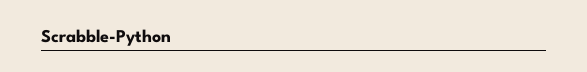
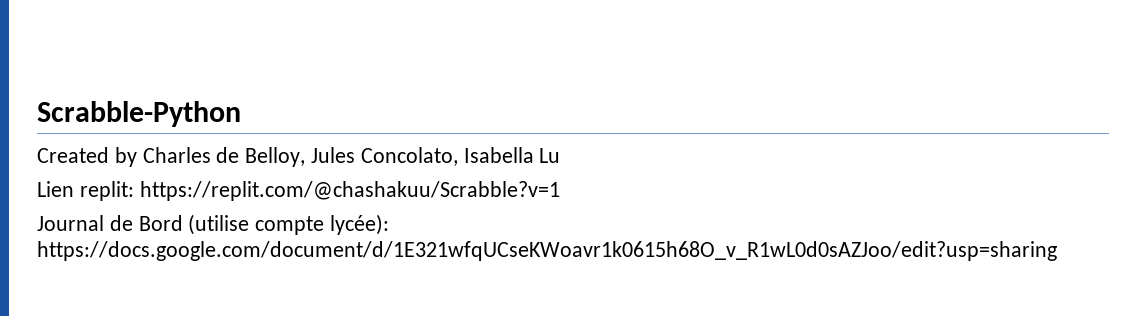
+ Created by Charles de Belloy, Jules Concolato, Isabella Lu
+ Lien replit: https://replit.com/@chashakuu/Scrabble?v=1
+ Journal de Bord (utilise compte lycée): https://docs.google.com/document/d/1E321wfqUCseKWoavr1k0615h68O_v_R1wL0d0sAZJoo/edit?usp=sharing

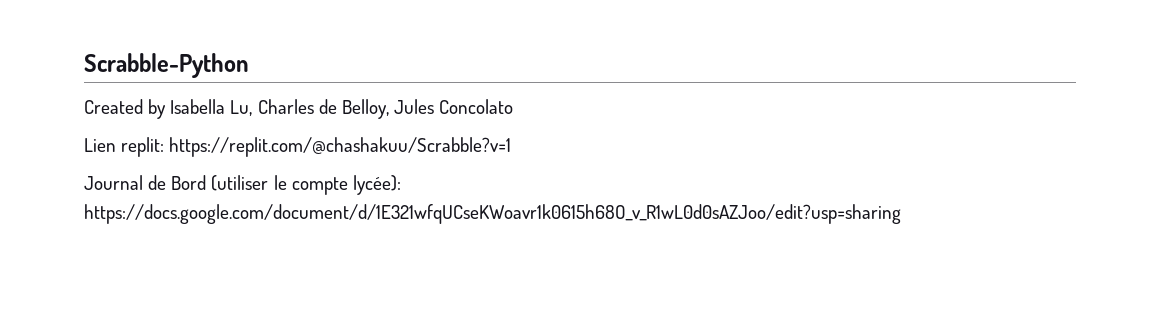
- Created by Charles de Belloy, Jules Concolato, Isabella Lu
+ Created by Isabella Lu, Charles de Belloy, Jules Concolato
- Journal de Bord (utilise compte lycée): https://docs.google.com/document/d/1E321wfqUCseKWoavr1k0615h68O_v_R1wL0d0sAZJoo/edit?usp=sharing
+ Journal de Bord (utiliser le compte lycée): https://docs.google.com/document/d/1E321wfqUCseKWoavr1k0615h68O_v_R1wL0d0sAZJoo/edit?usp=sharing

